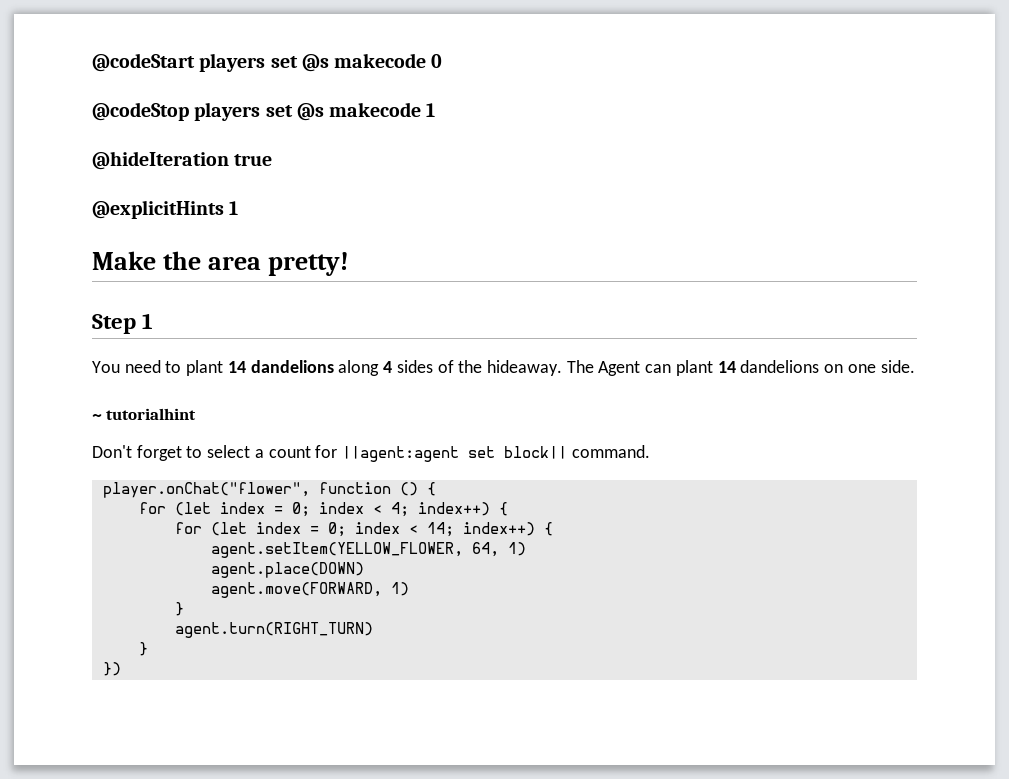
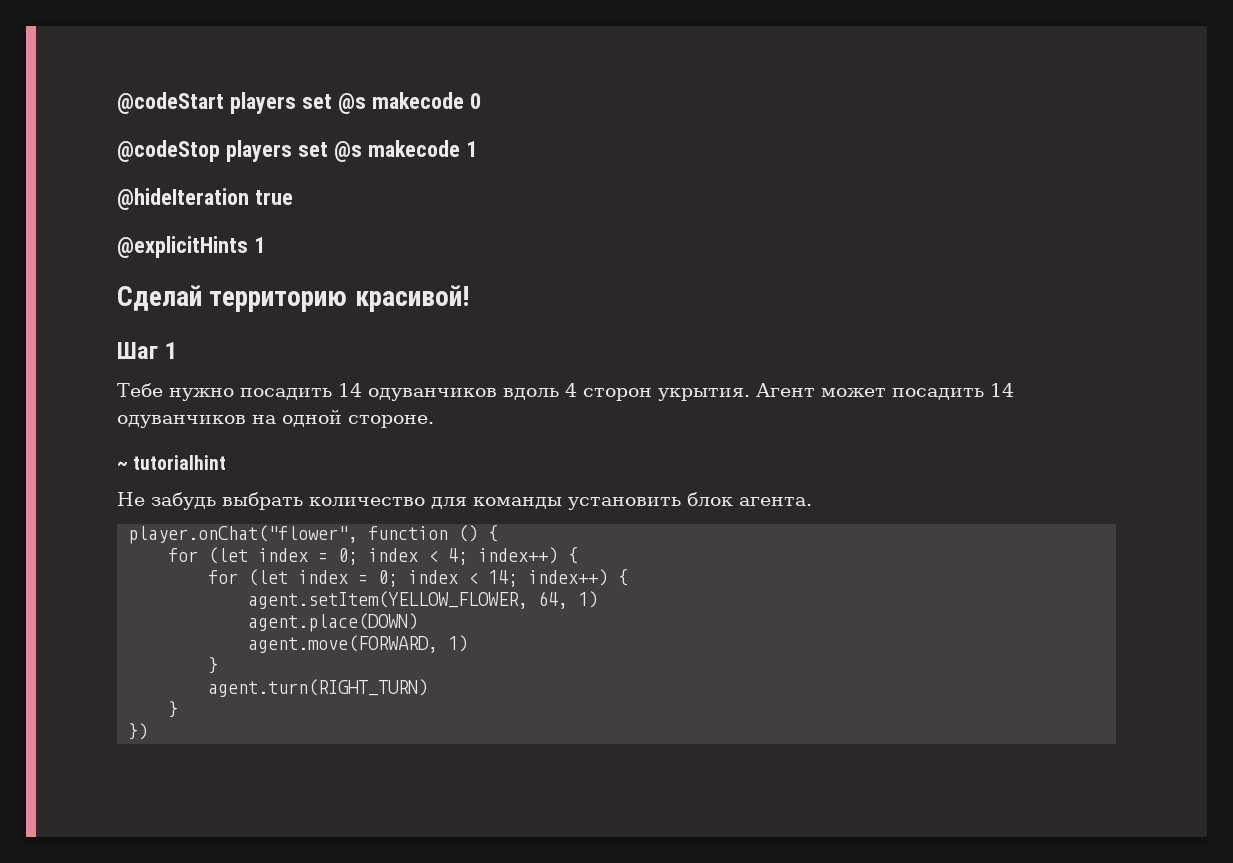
- Make the area pretty!
- Step 1
- You need to plant 14 dandelions along 4 sides of the hideaway. The Agent can plant 14 dandelions on one side.
+ Сделай территорию красивой!
+ Шаг 1
+ Тебе нужно посадить 14 одуванчиков вдоль 4 сторон укрытия. Агент может посадить 14 одуванчиков на одной стороне.
  ~ tutorialhint
- Don't forget to select a count for ||agent:agent set block|| command.
+ Не забудь выбрать количество для команды установить блок агента.

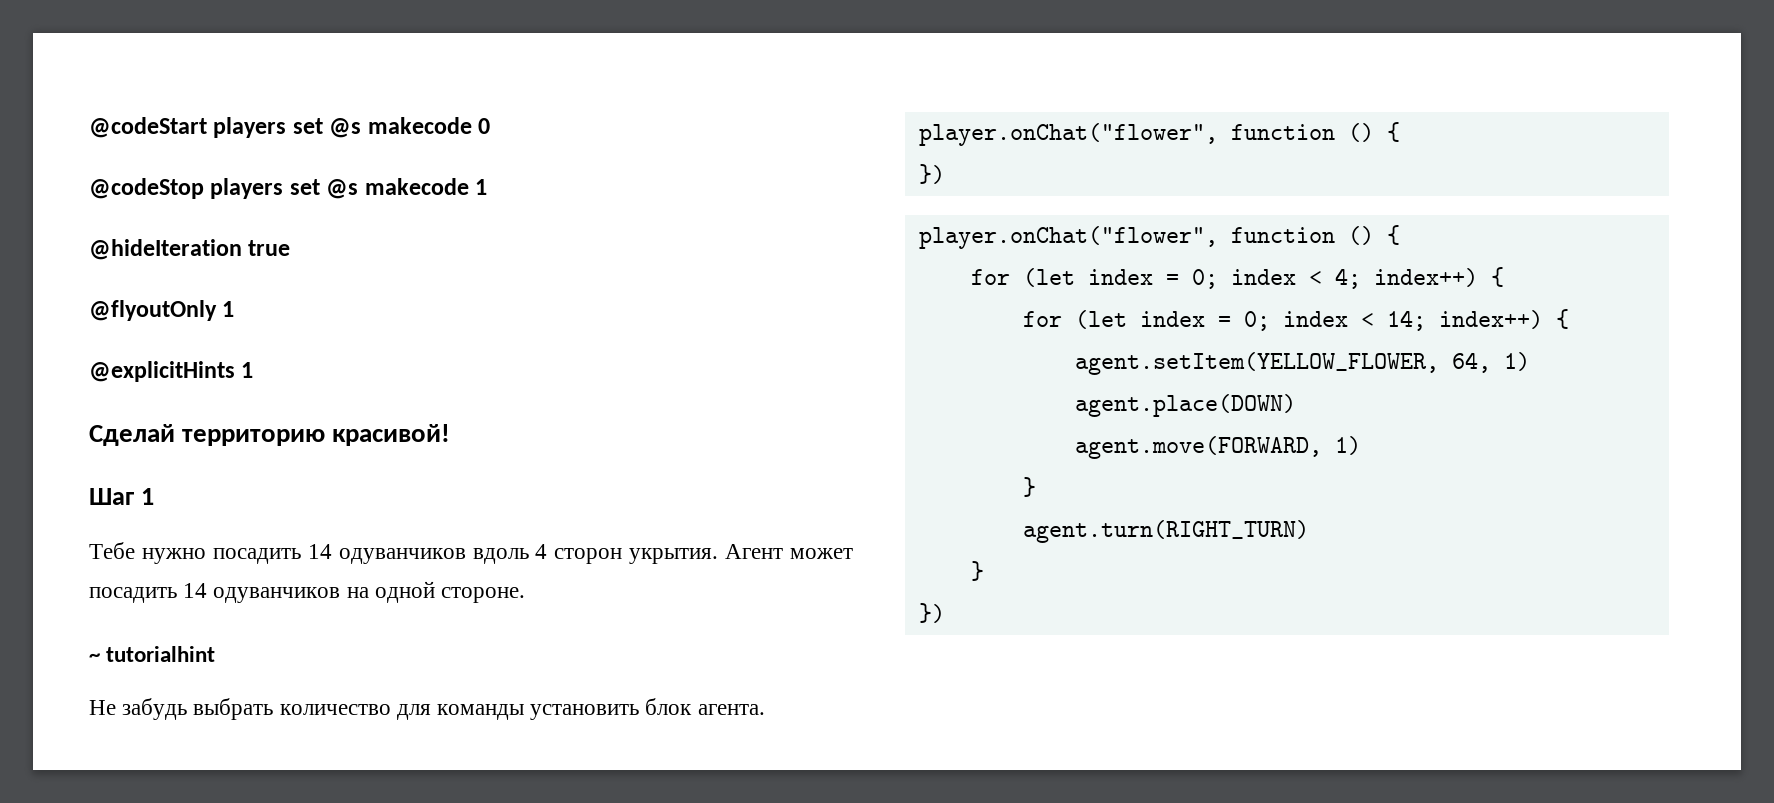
+ @flyoutOnly 1
  Не забудь выбрать количество для команды установить блок агента.
+ player.onChat("flower", function () {
+ })

